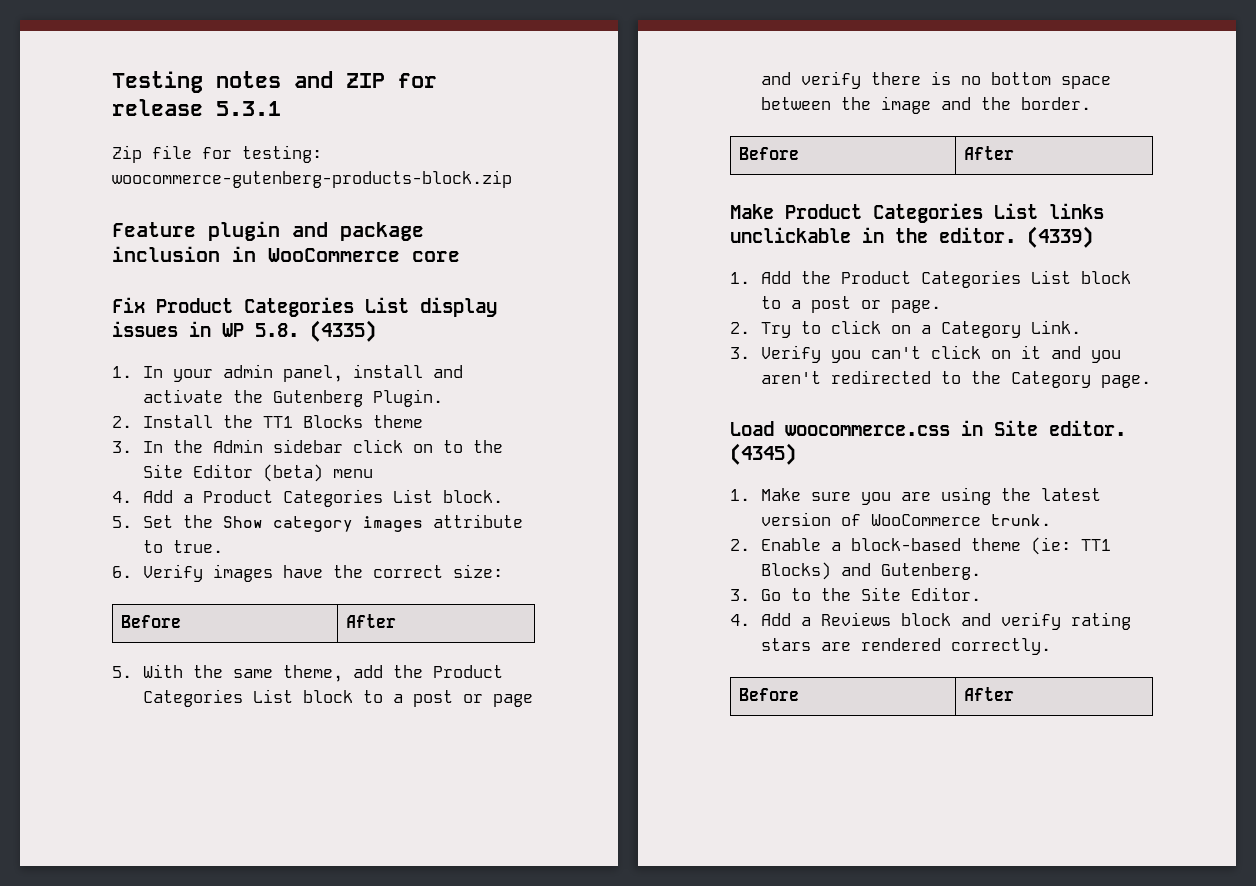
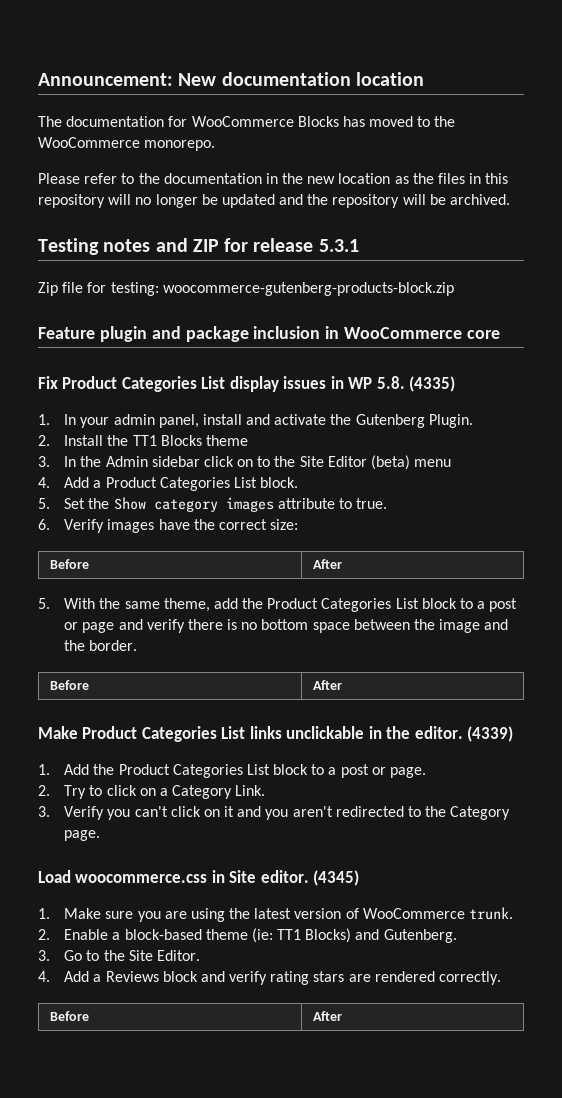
+ Announcement: New documentation location
+ The documentation for WooCommerce Blocks has moved to the WooCommerce monorepo.
+ Please refer to the documentation in the new location as the files in this repository will no longer be updated and the repository will be archived.

